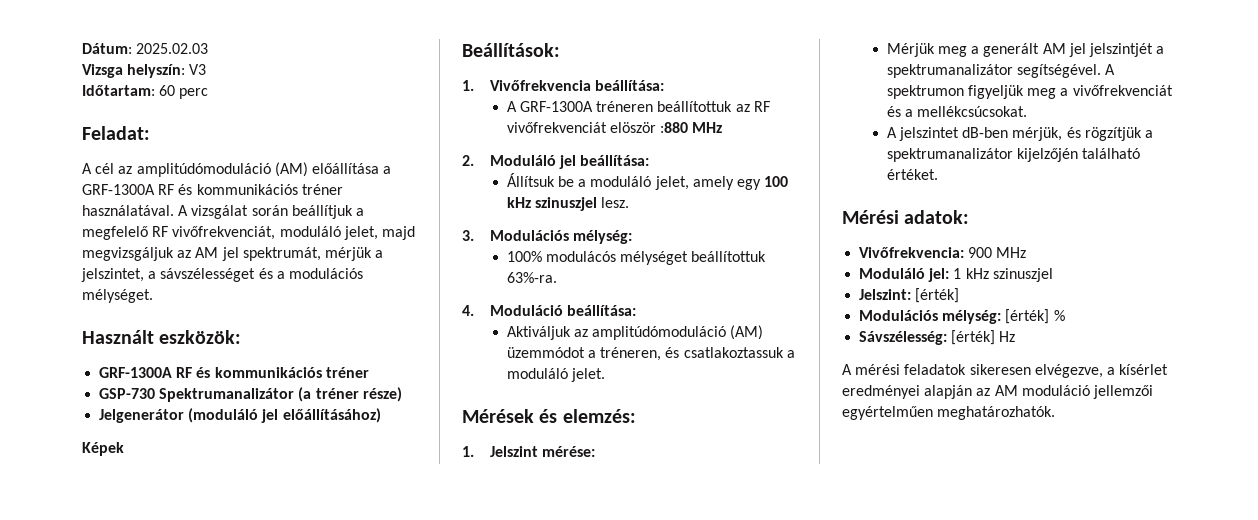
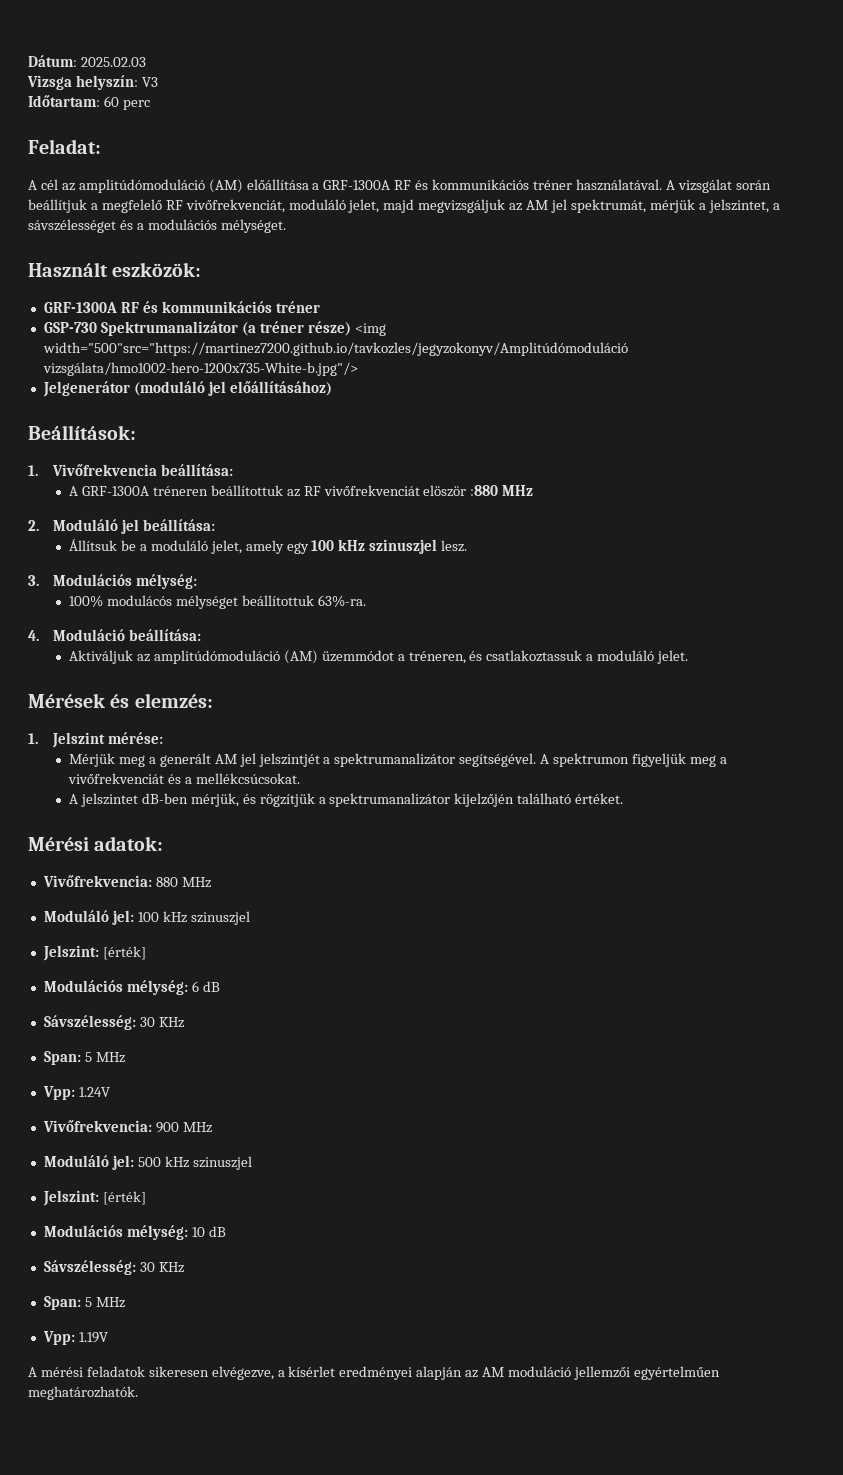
- GSP-730 Spektrumanalizátor (a tréner része)
+ GSP-730 Spektrumanalizátor (a tréner része) <img width="500"src="https://martinez7200.github.io/tavkozles/jegyzokonyv/Amplitúdómoduláció vizsgálata/hmo1002-hero-1200x735-White-b.jpg"/>
- Képek
+ Vivőfrekvencia: 880 MHz
+ Moduláló jel: 100 kHz szinuszjel
+ Jelszint: [érték]
+ Modulációs mélység: 6 dB
+ Sávszélesség: 30 KHz
+ Span: 5 MHz
+ Vpp: 1.24V
  Vivőfrekvencia: 900 MHz
- Moduláló jel: 1 kHz szinuszjel
+ Moduláló jel: 500 kHz szinuszjel
  Jelszint: [érték]
- Modulációs mélység: [érték] %
- Sávszélesség: [érték] Hz
+ Modulációs mélység: 10 dB
+ Sávszélesség: 30 KHz
+ Span: 5 MHz
+ Vpp: 1.19V

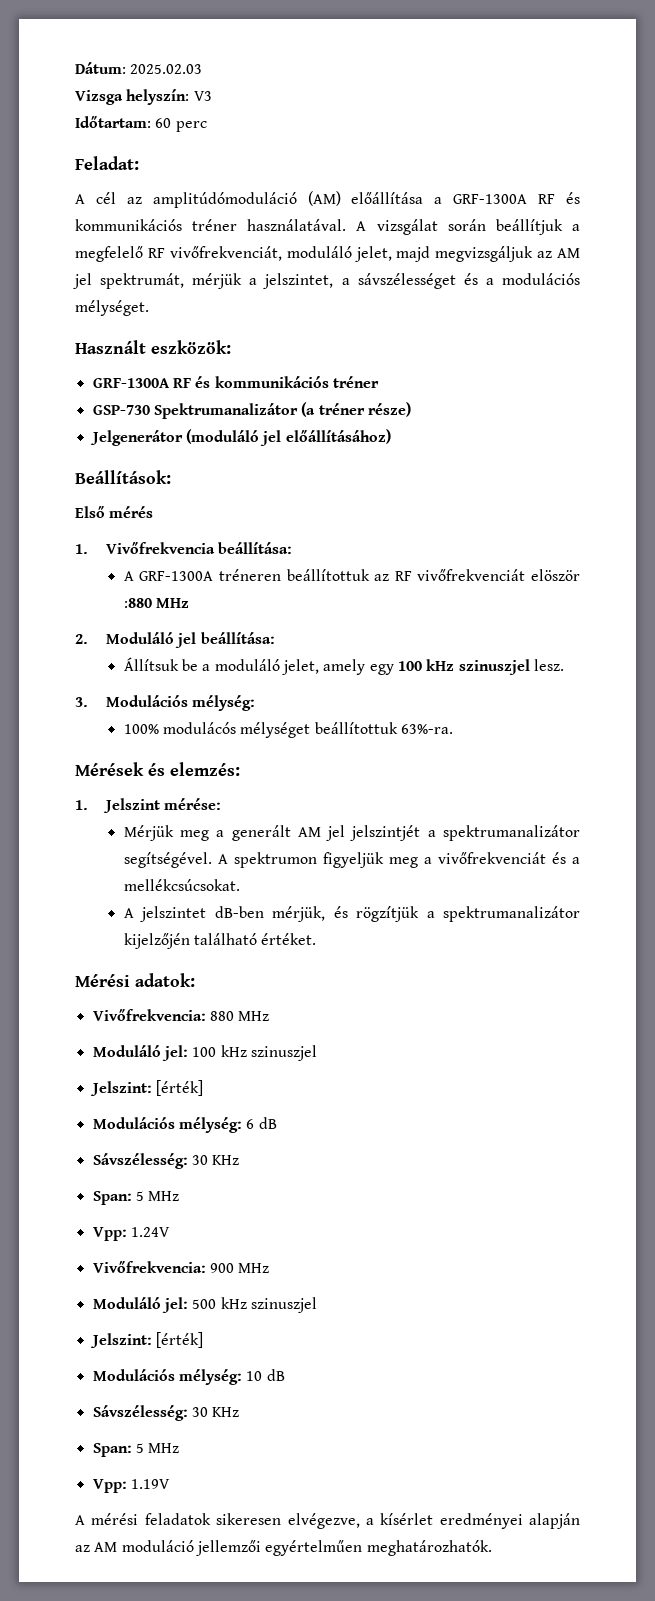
- GSP-730 Spektrumanalizátor (a tréner része) <img width="500"src="https://martinez7200.github.io/tavkozles/jegyzokonyv/Amplitúdómoduláció vizsgálata/hmo1002-hero-1200x735-White-b.jpg"/>
+ GSP-730 Spektrumanalizátor (a tréner része)
+ Első mérés
- 4. Moduláció beállítása:
- Aktiváljuk az amplitúdómoduláció (AM) üzemmódot a tréneren, és csatlakoztassuk a moduláló jelet.

